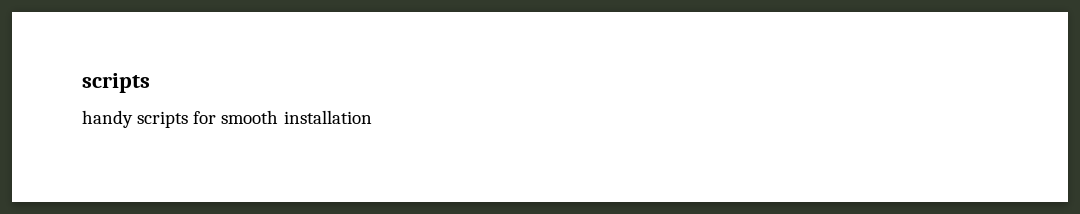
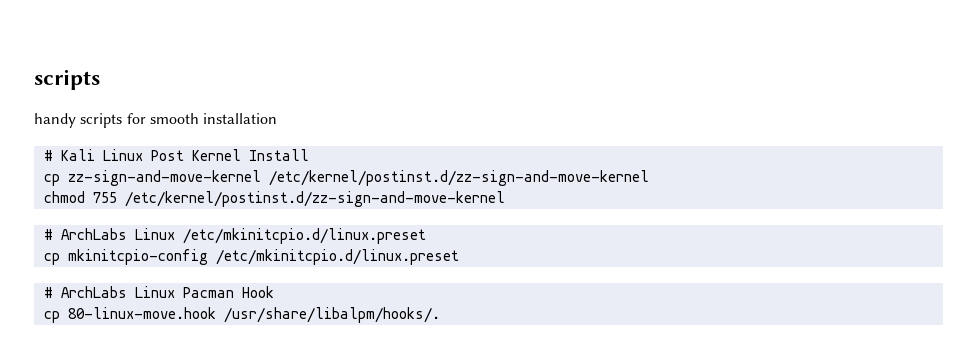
+ # Kali Linux Post Kernel Install
+ cp zz-sign-and-move-kernel /etc/kernel/postinst.d/zz-sign-and-move-kernel
+ chmod 755 /etc/kernel/postinst.d/zz-sign-and-move-kernel
+ # ArchLabs Linux /etc/mkinitcpio.d/linux.preset
+ cp mkinitcpio-config /etc/mkinitcpio.d/linux.preset
+ # ArchLabs Linux Pacman Hook
+ cp 80-linux-move.hook /usr/share/libalpm/hooks/.

